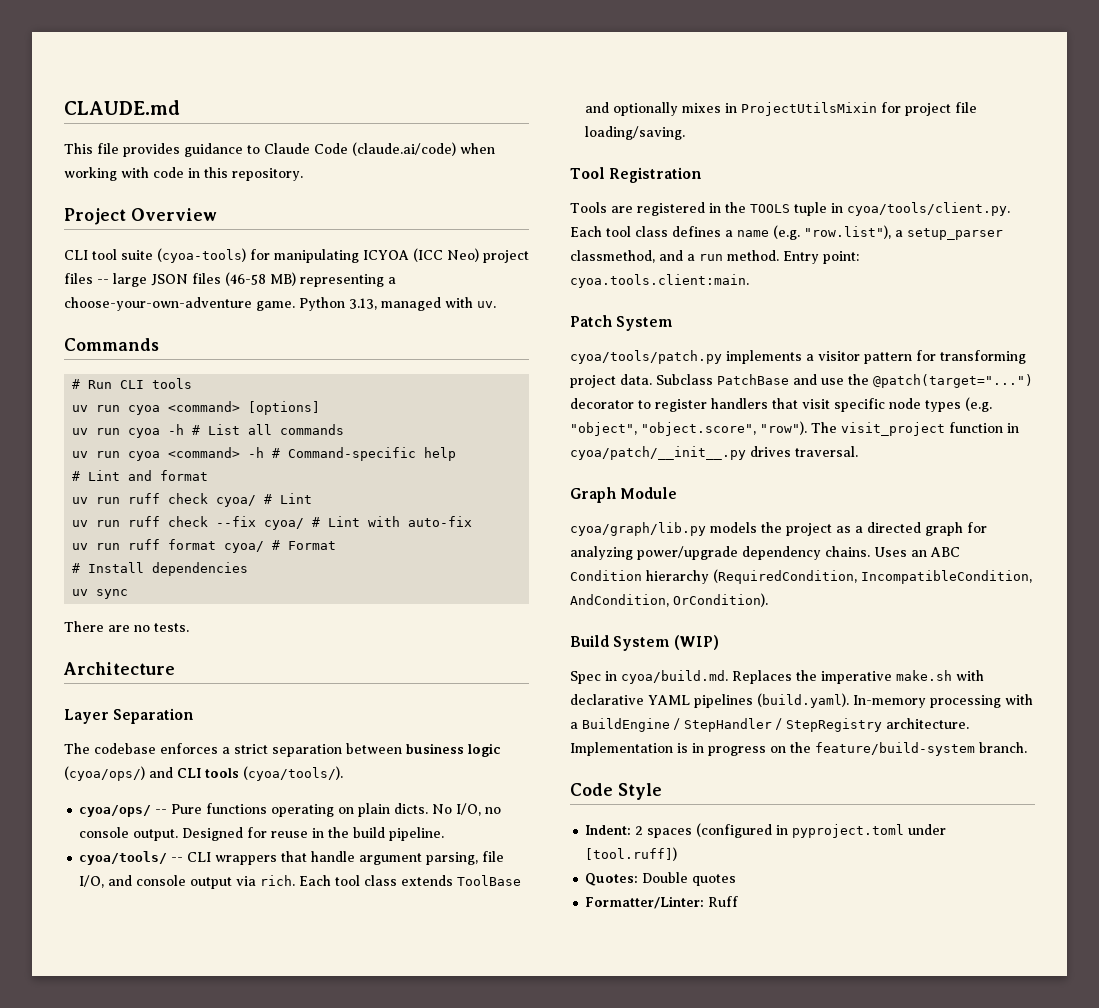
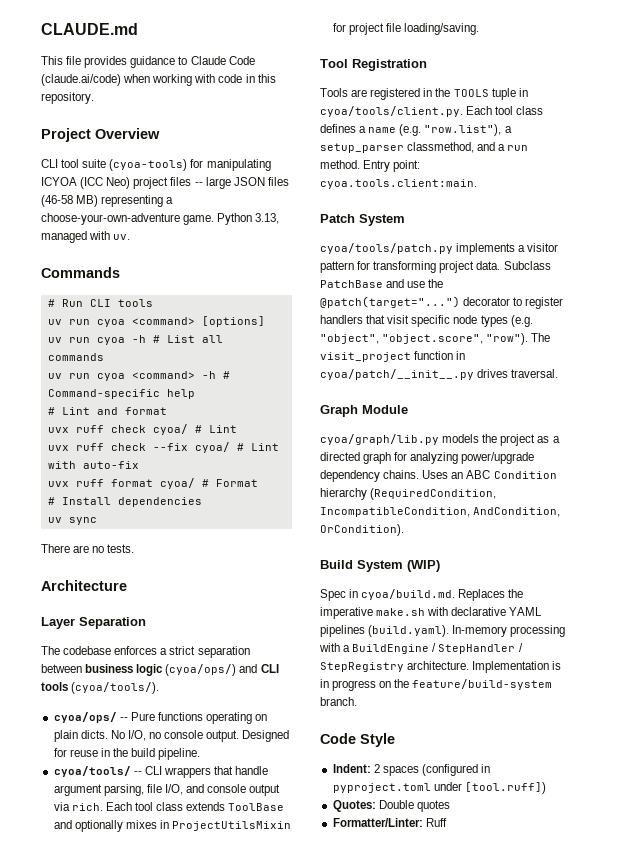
- uv run ruff check cyoa/ # Lint
+ uvx ruff check cyoa/ # Lint
- uv run ruff check --fix cyoa/ # Lint with auto-fix
+ uvx ruff check --fix cyoa/ # Lint with auto-fix
- uv run ruff format cyoa/ # Format
+ uvx ruff format cyoa/ # Format

